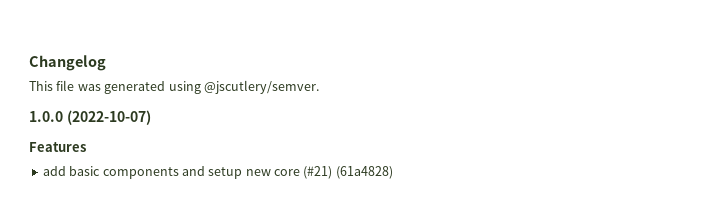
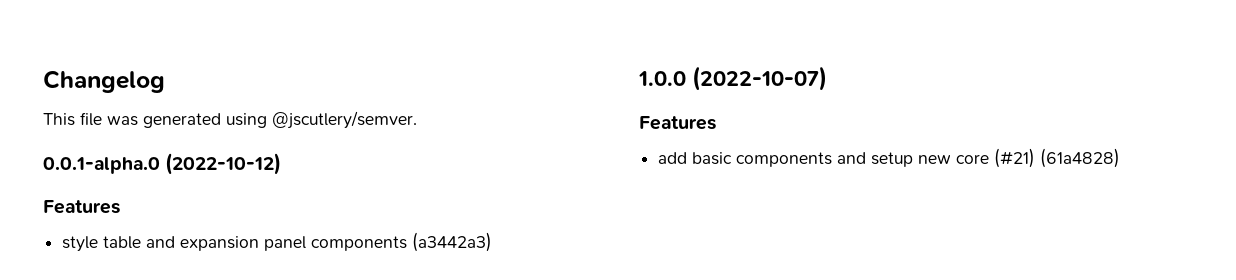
+ 0.0.1-alpha.0 (2022-10-12)
+ Features
+ style table and expansion panel components (a3442a3)

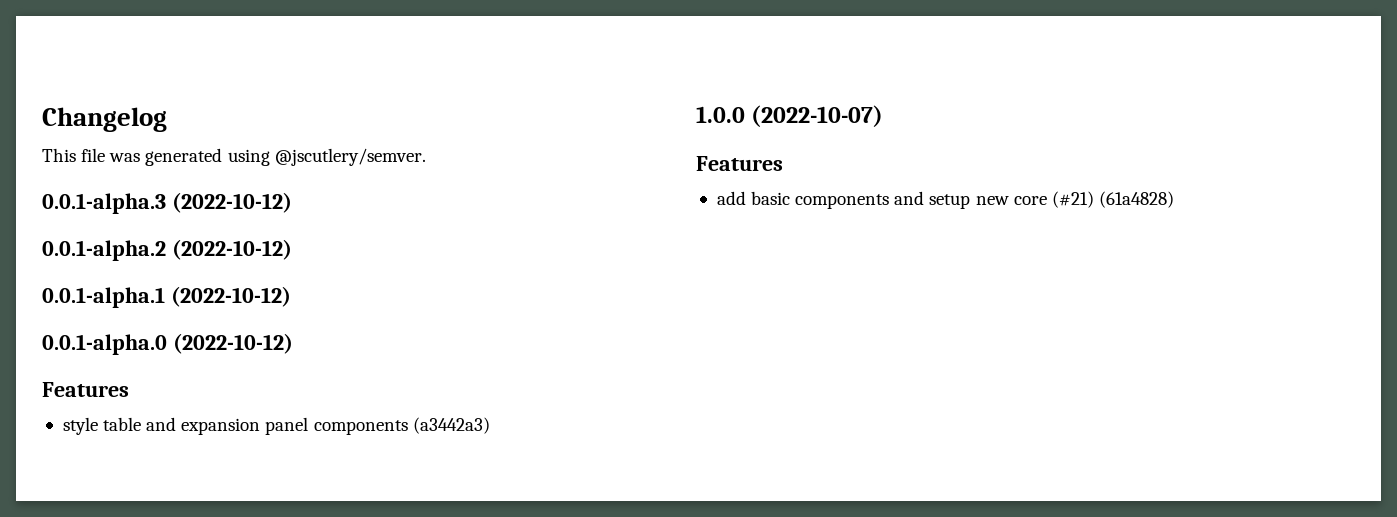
+ 0.0.1-alpha.3 (2022-10-12)
+ 0.0.1-alpha.2 (2022-10-12)
+ 0.0.1-alpha.1 (2022-10-12)

